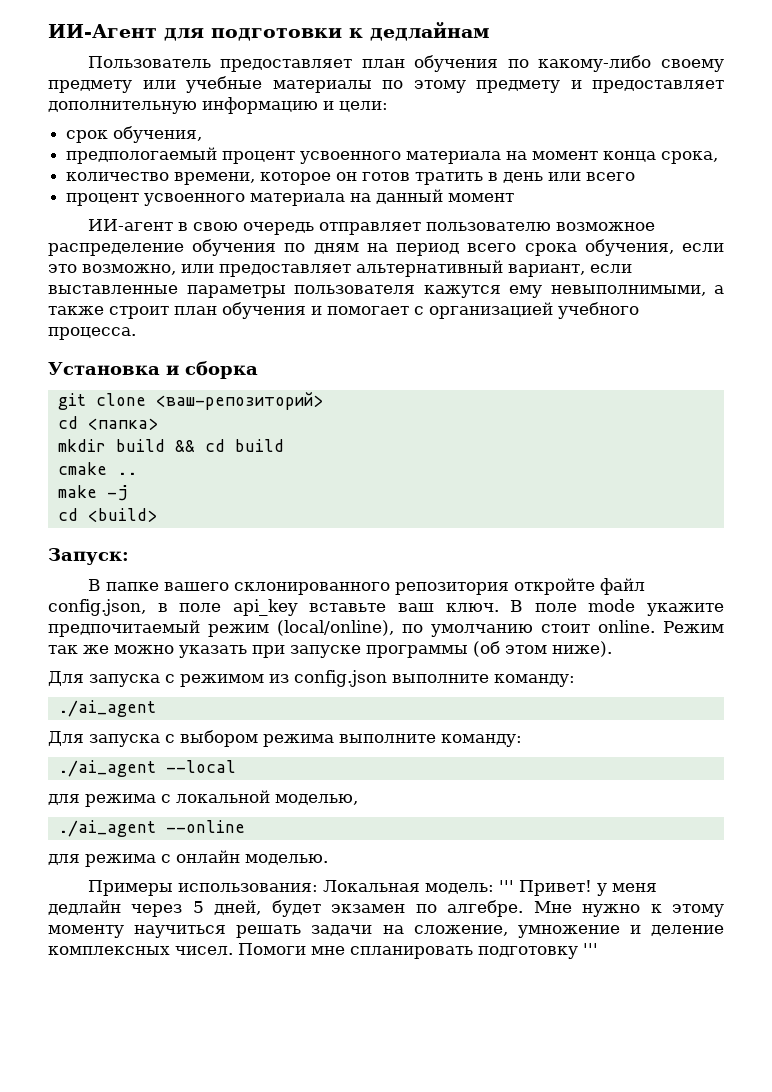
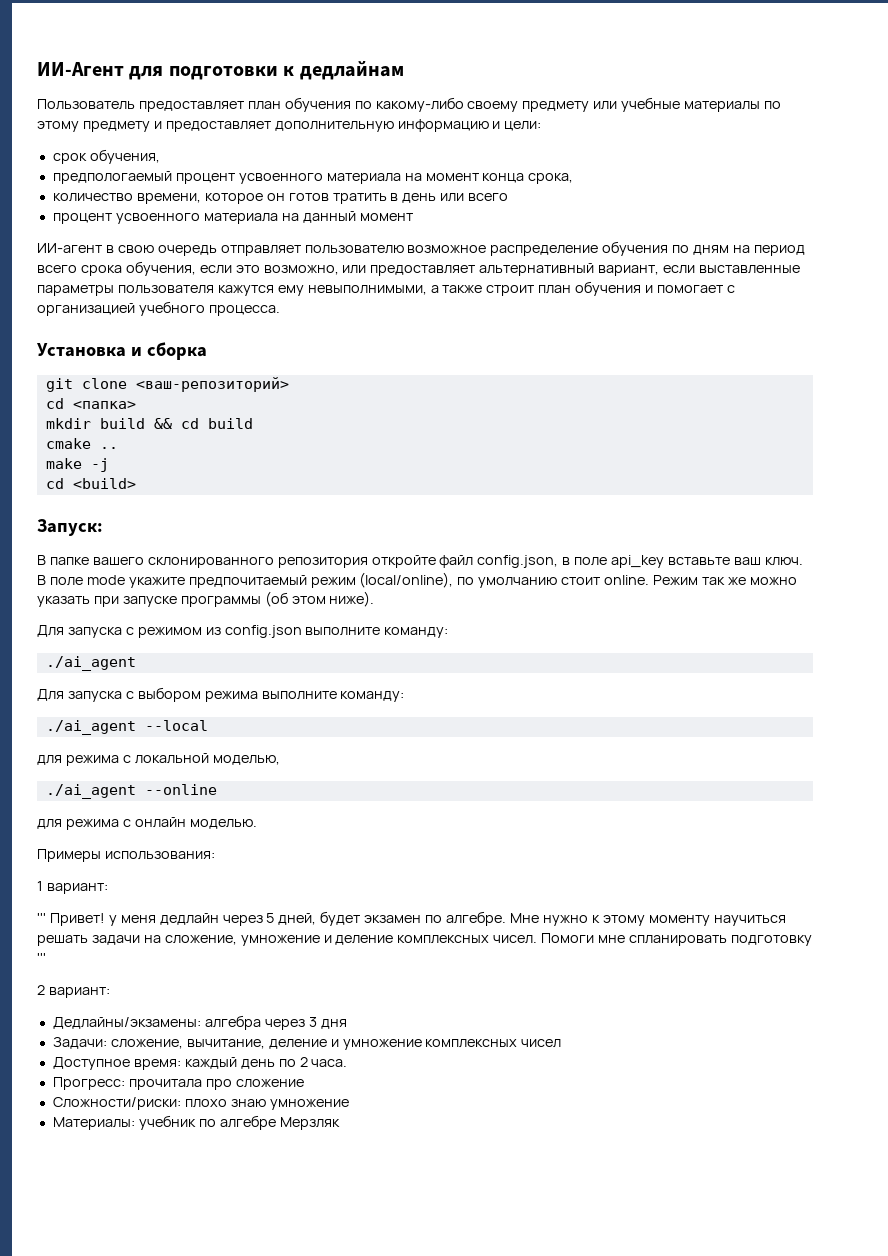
- Примеры использования: Локальная модель: ''' Привет! у меня дедлайн через 5 дней, будет экзамен по алгебре.
+ Примеры использования:
+ 1 вариант:
+ ''' Привет! у меня дедлайн через 5 дней, будет экзамен по алгебре.
+ 2 вариант:
+ Дедлайны/экзамены: алгебра через 3 дня
+ Задачи: сложение, вычитание, деление и умножение комплексных чисел
+ Доступное время: каждый день по 2 часа.
+ Прогресс: прочитала про сложение
+ Сложности/риски: плохо знаю умножение
+ Материалы: учебник по алгебре Мерзляк

